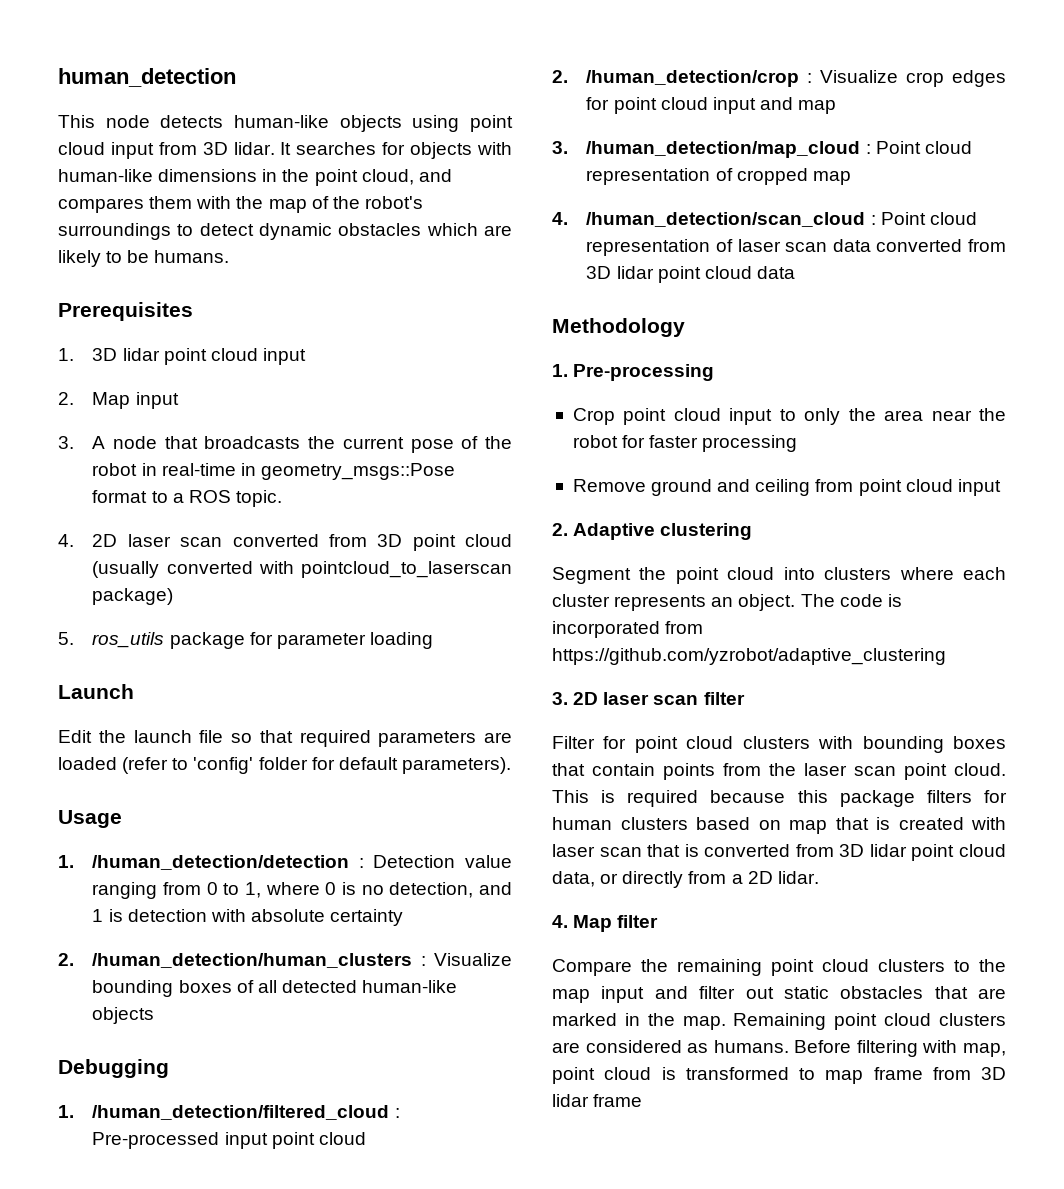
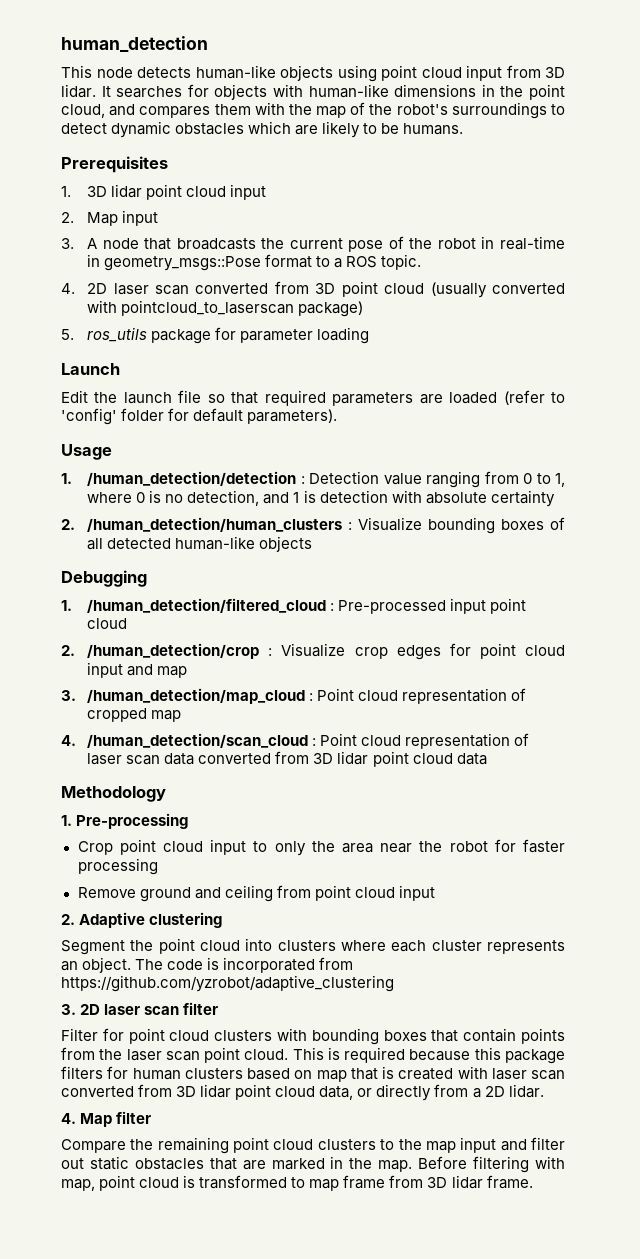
- This is required because this package filters for human clusters based on map that is created with laser scan that is converted from 3D lidar point cloud data, or directly from a 2D lidar.
+ This is required because this package filters for human clusters based on map that is created with laser scan converted from 3D lidar point cloud data, or directly from a 2D lidar.
- Remaining point cloud clusters are considered as humans.
- Before filtering with map, point cloud is transformed to map frame from 3D lidar frame
+ Before filtering with map, point cloud is transformed to map frame from 3D lidar frame.

